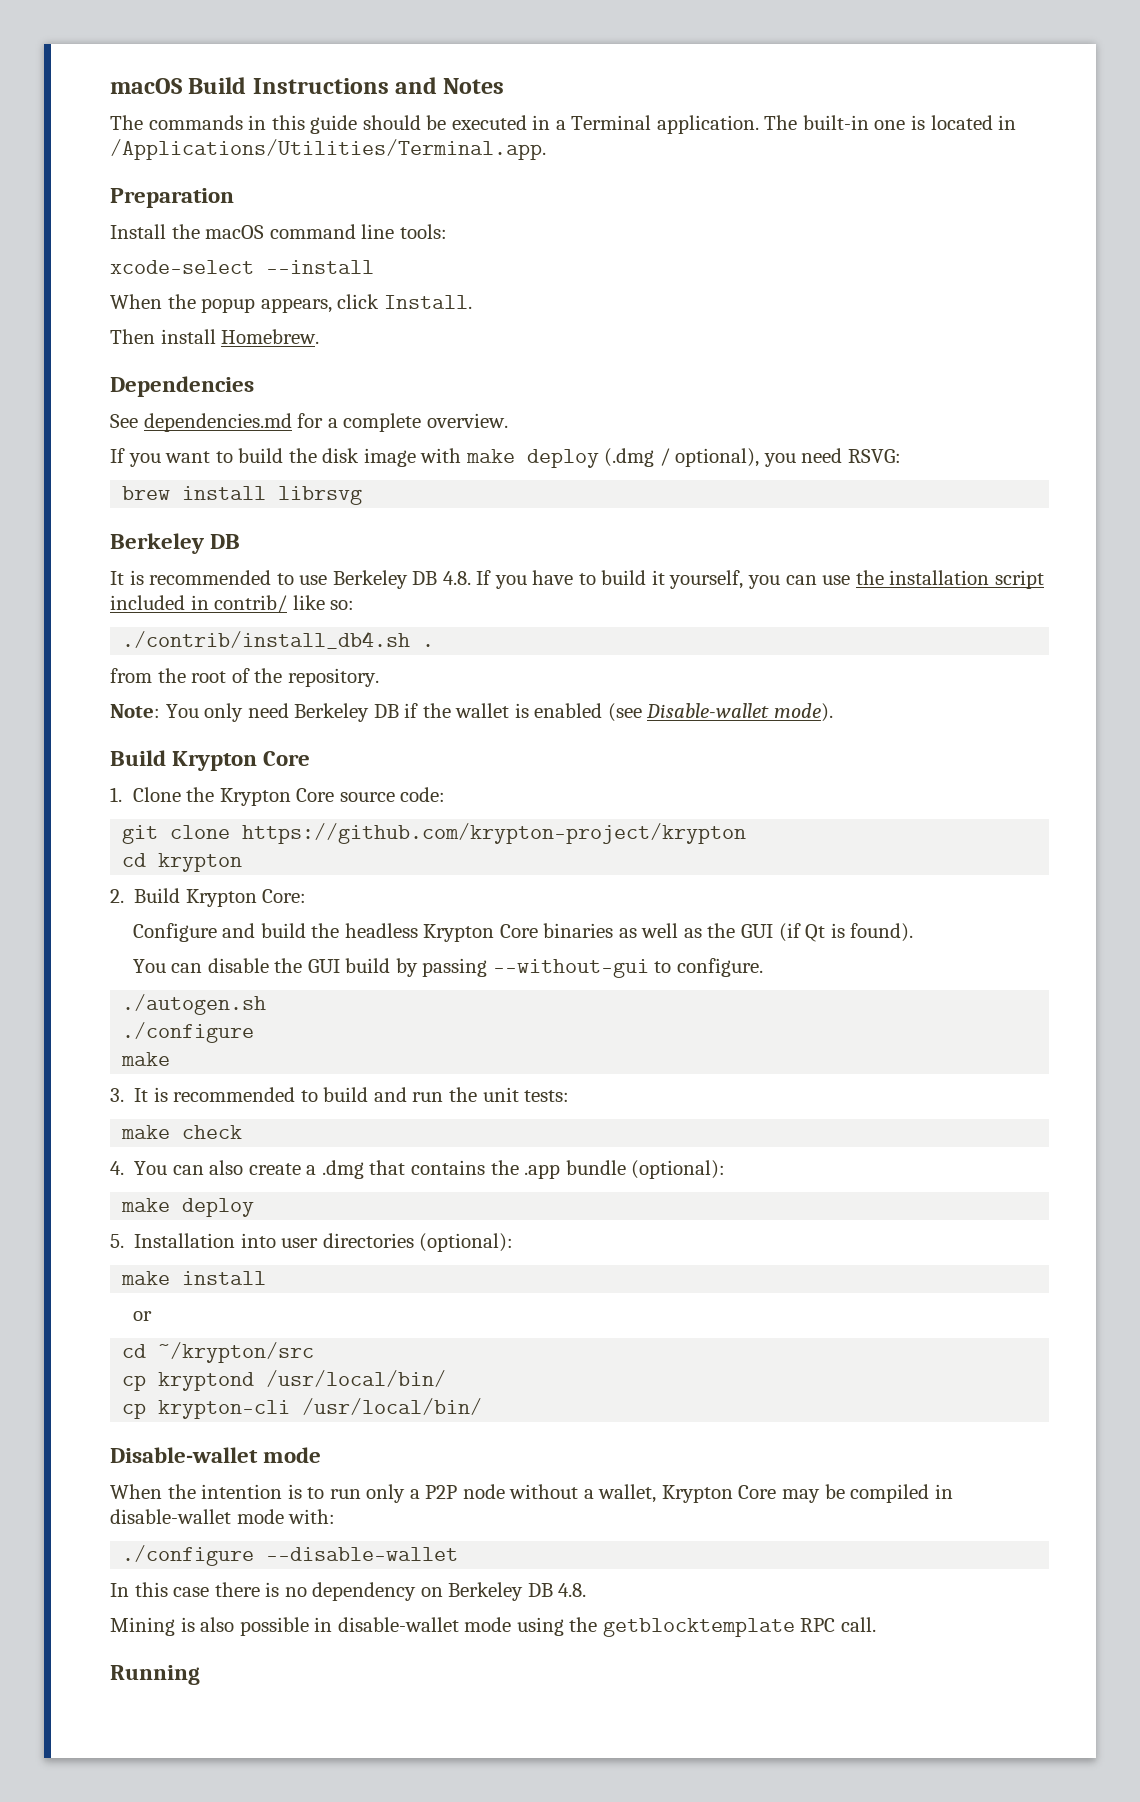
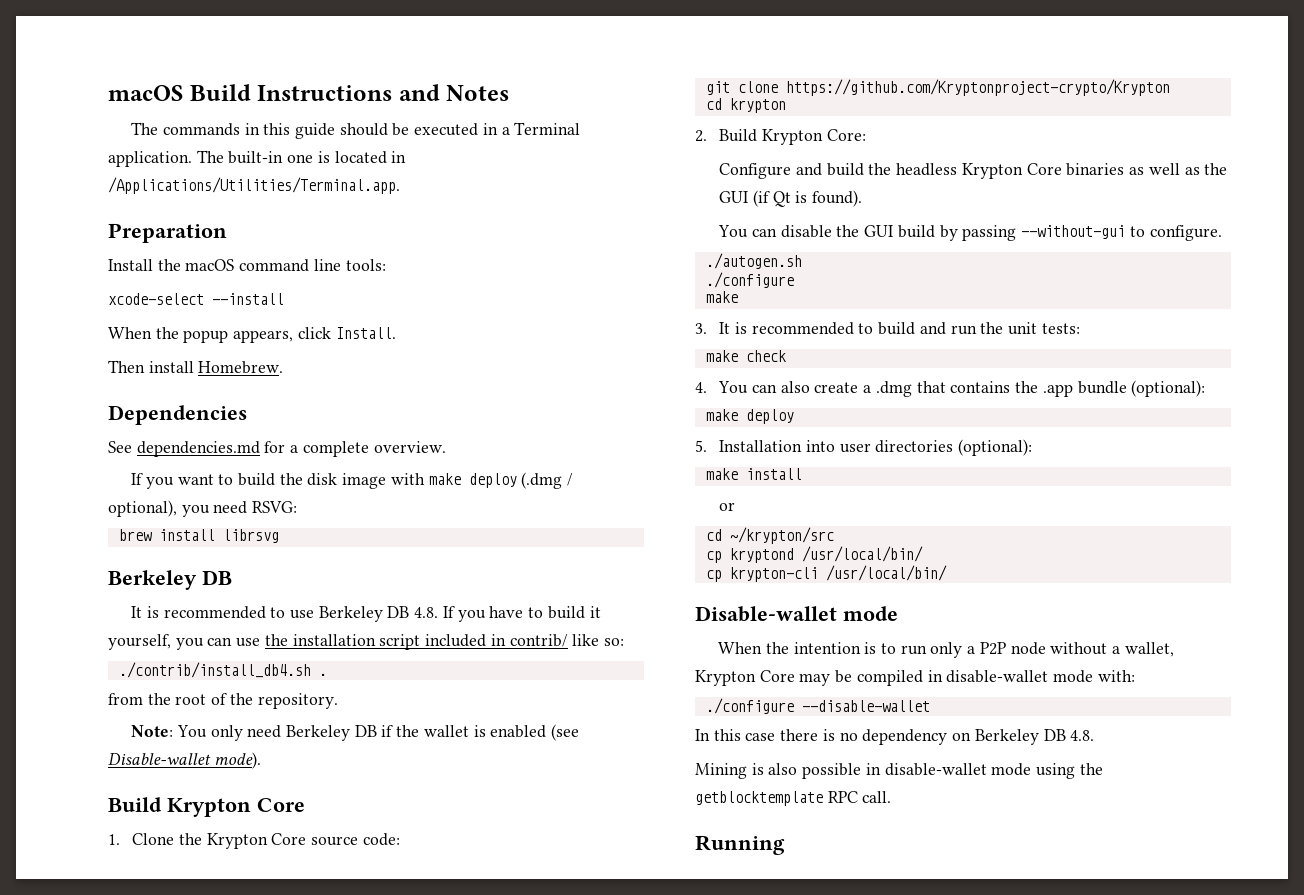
- git clone https://github.com/krypton-project/krypton
+ git clone https://github.com/Kryptonproject-crypto/Krypton

